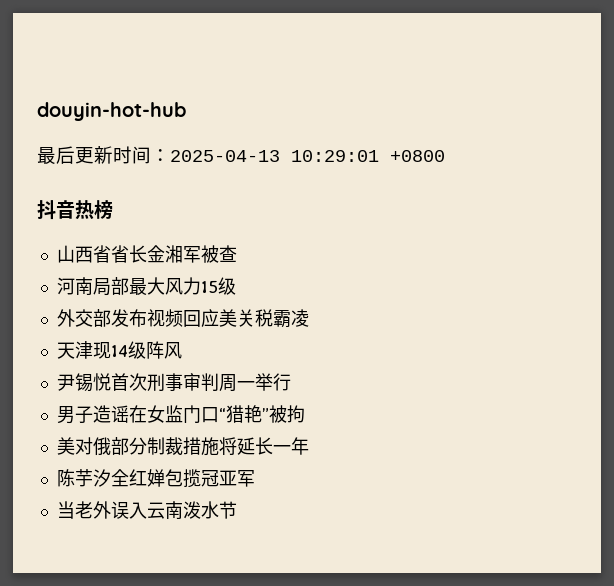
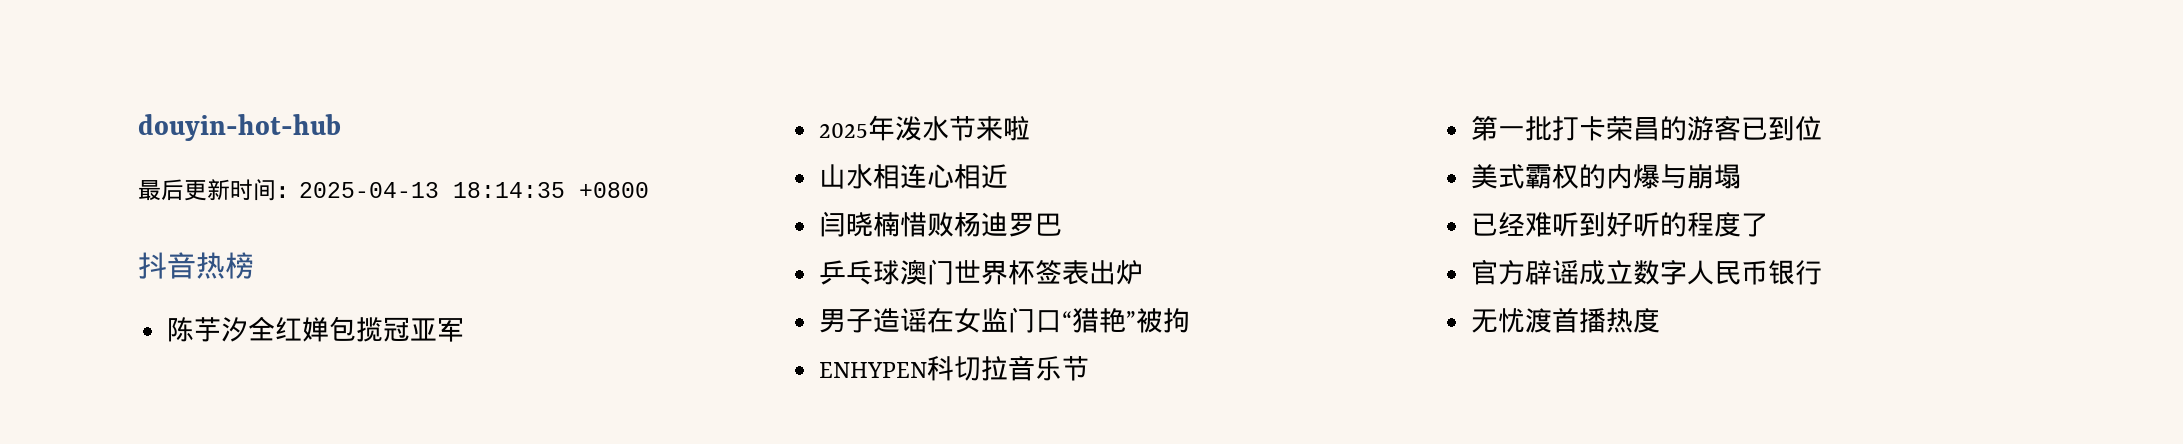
- 最后更新时间：2025-04-13 10:29:01 +0800
+ 最后更新时间：2025-04-13 18:14:35 +0800
- 山西省省长金湘军被查
- 河南局部最大风力15级
- 外交部发布视频回应美关税霸凌
- 天津现14级阵风
- 尹锡悦首次刑事审判周一举行
+ 陈芋汐全红婵包揽冠亚军
+ 2025年泼水节来啦
+ 山水相连心相近
+ 闫晓楠惜败杨迪罗巴
+ 乒乓球澳门世界杯签表出炉
- 美对俄部分制裁措施将延长一年
- 陈芋汐全红婵包揽冠亚军
- 当老外误入云南泼水节
+ ENHYPEN科切拉音乐节
+ 第一批打卡荣昌的游客已到位
+ 美式霸权的内爆与崩塌
+ 已经难听到好听的程度了
+ 官方辟谣成立数字人民币银行
+ 无忧渡首播热度

